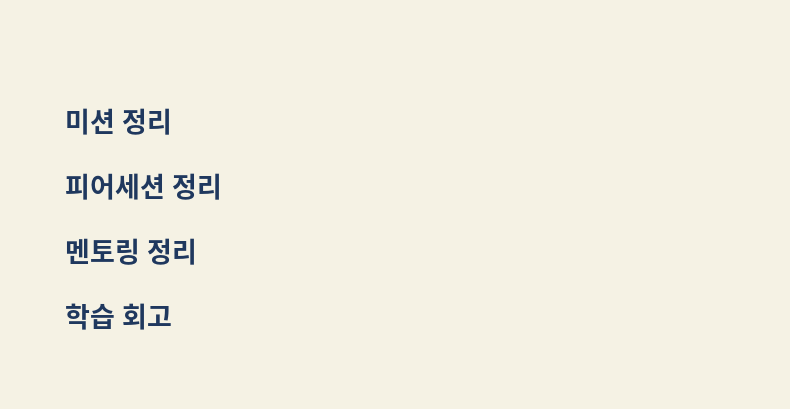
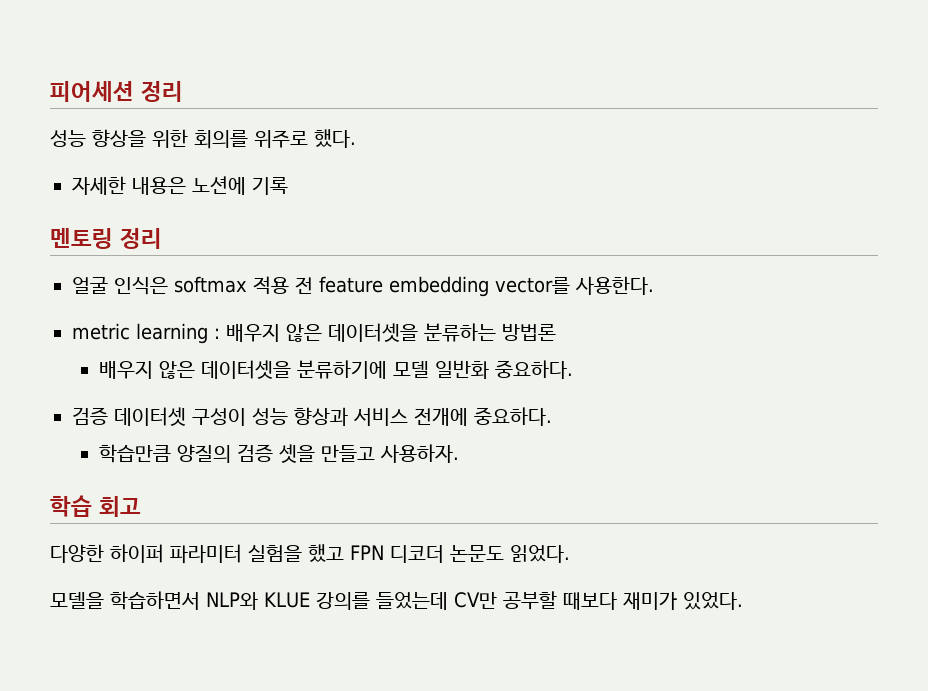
- 미션 정리
  피어세션 정리
+ 성능 향상을 위한 회의를 위주로 했다.
+ 자세한 내용은 노션에 기록
  멘토링 정리
+ 얼굴 인식은 softmax 적용 전 feature embedding vector를 사용한다.
+ metric learning : 배우지 않은 데이터셋을 분류하는 방법론
+ 배우지 않은 데이터셋을 분류하기에 모델 일반화 중요하다.
+ 검증 데이터셋 구성이 성능 향상과 서비스 전개에 중요하다.
+ 학습만큼 양질의 검증 셋을 만들고 사용하자.
  학습 회고
+ 다양한 하이퍼 파라미터 실험을 했고 FPN 디코더 논문도 읽었다.
+ 모델을 학습하면서 NLP와 KLUE 강의를 들었는데 CV만 공부할 때보다 재미가 있었다.

